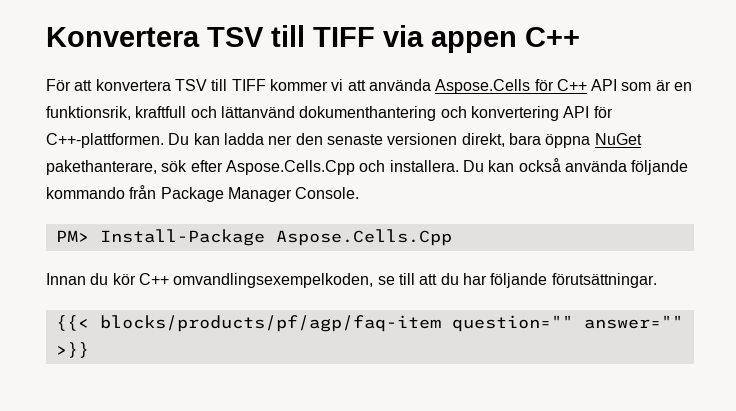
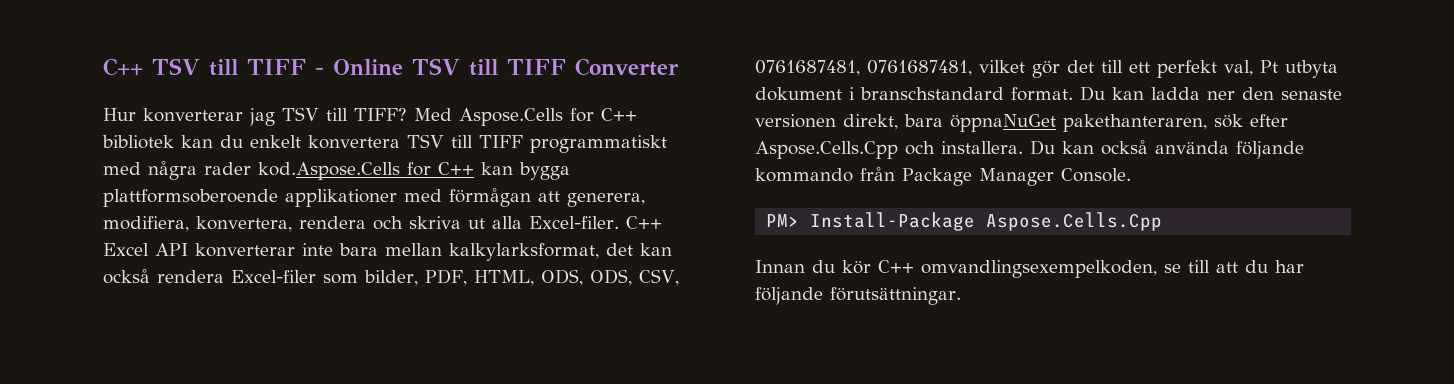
- Konvertera TSV till TIFF via appen C++
- För att konvertera TSV till TIFF kommer vi att använda Aspose.Cells för C++ API som är en funktionsrik, kraftfull och lättanvänd dokumenthantering och konvertering API för C++-plattformen.
+ C++ TSV till TIFF - Online TSV till TIFF Converter
+ Hur konverterar jag TSV till TIFF? Med Aspose.Cells for C++ bibliotek kan du enkelt konvertera TSV till TIFF programmatiskt med några rader kod.Aspose.Cells for C++ kan bygga plattformsoberoende applikationer med förmågan att generera, modifiera, konvertera, rendera och skriva ut alla Excel-filer. C++ Excel API konverterar inte bara mellan kalkylarksformat, det kan också rendera Excel-filer som bilder, PDF, HTML, ODS, ODS, CSV, 0761687481, 0761687481, vilket gör det till ett perfekt val, Pt utbyta dokument i branschstandard format.
- Du kan ladda ner den senaste versionen direkt, bara öppna NuGet pakethanterare, sök efter Aspose.Cells.Cpp och installera.
+ Du kan ladda ner den senaste versionen direkt, bara öppnaNuGet pakethanteraren, sök efter Aspose.Cells.Cpp och installera.
- {{< blocks/products/pf/agp/faq-item question="" answer="" >}}

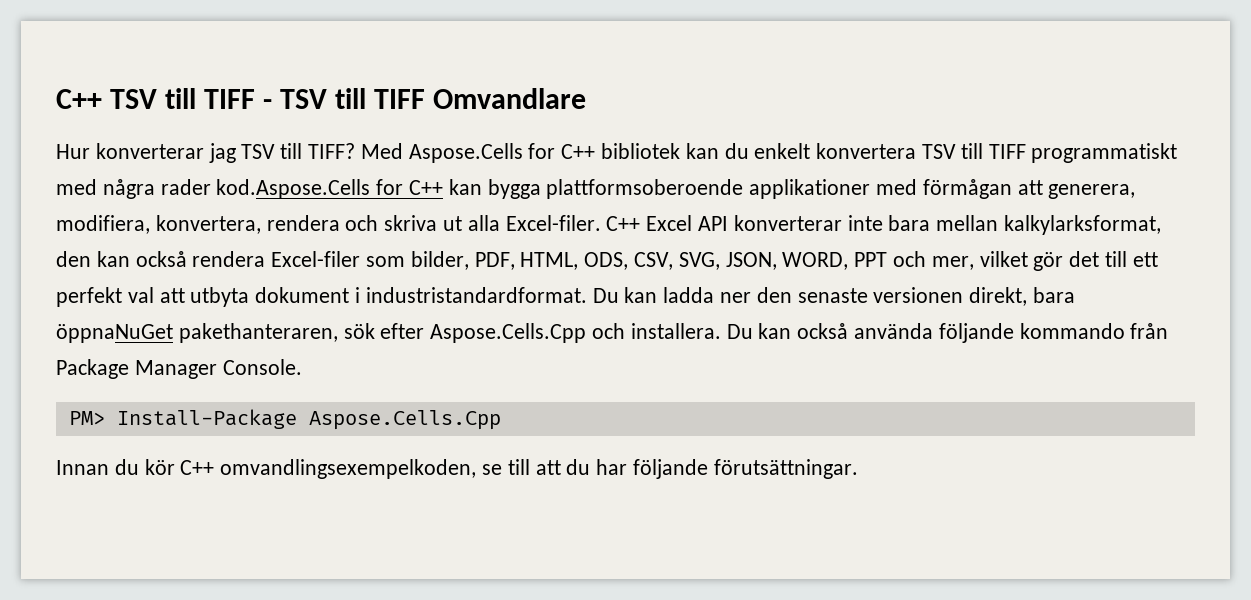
- C++ TSV till TIFF - Online TSV till TIFF Converter
+ C++ TSV till TIFF - TSV till TIFF Omvandlare
- C++ Excel API konverterar inte bara mellan kalkylarksformat, det kan också rendera Excel-filer som bilder, PDF, HTML, ODS, ODS, CSV, 0761687481, 0761687481, vilket gör det till ett perfekt val, Pt utbyta dokument i branschstandard format.
+ C++ Excel API konverterar inte bara mellan kalkylarksformat, den kan också rendera Excel-filer som bilder, PDF, HTML, ODS, CSV, SVG, JSON, WORD, PPT och mer, vilket gör det till ett perfekt val att utbyta dokument i industristandardformat.

